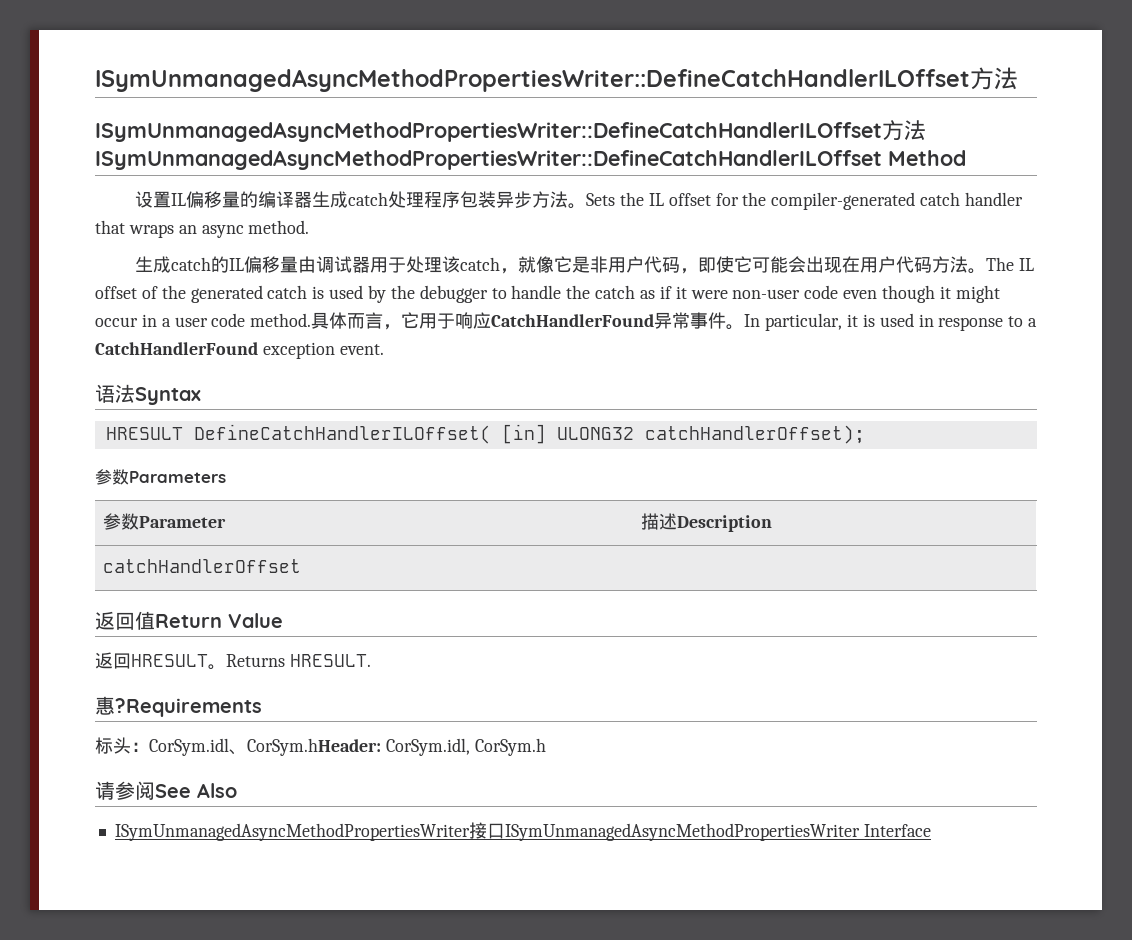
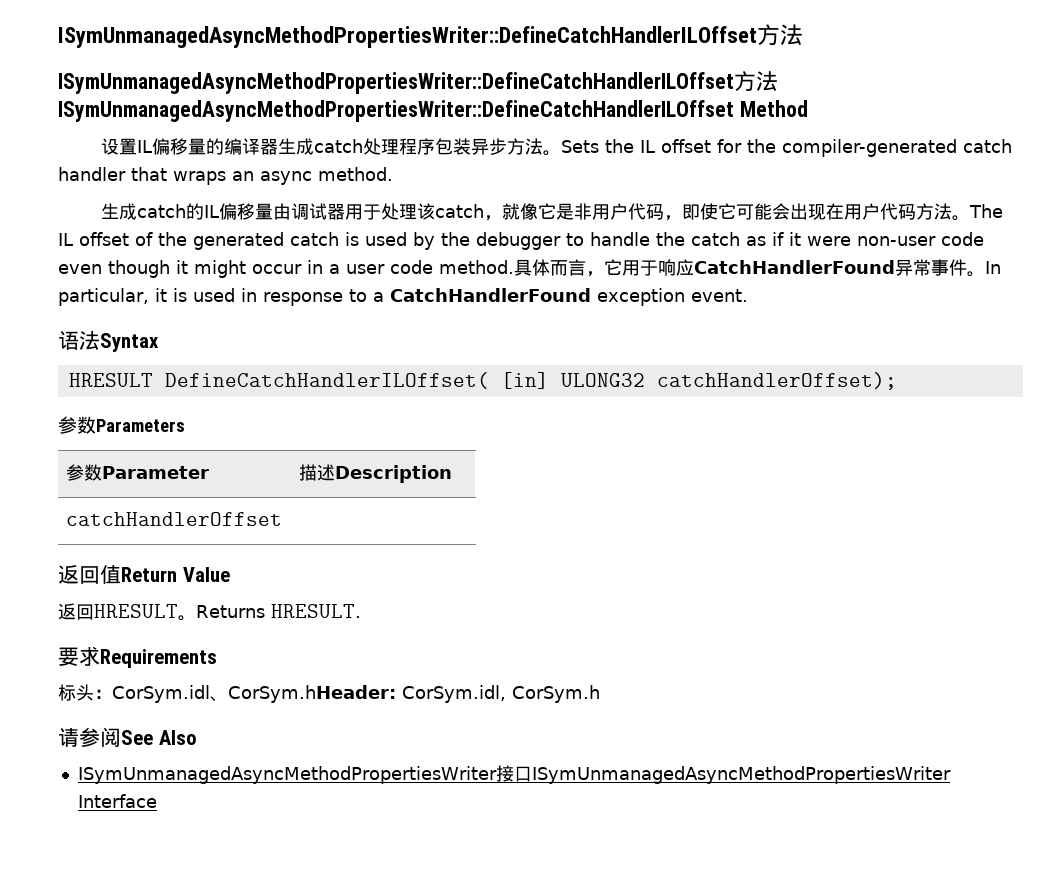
- 惠?Requirements
+ 要求Requirements

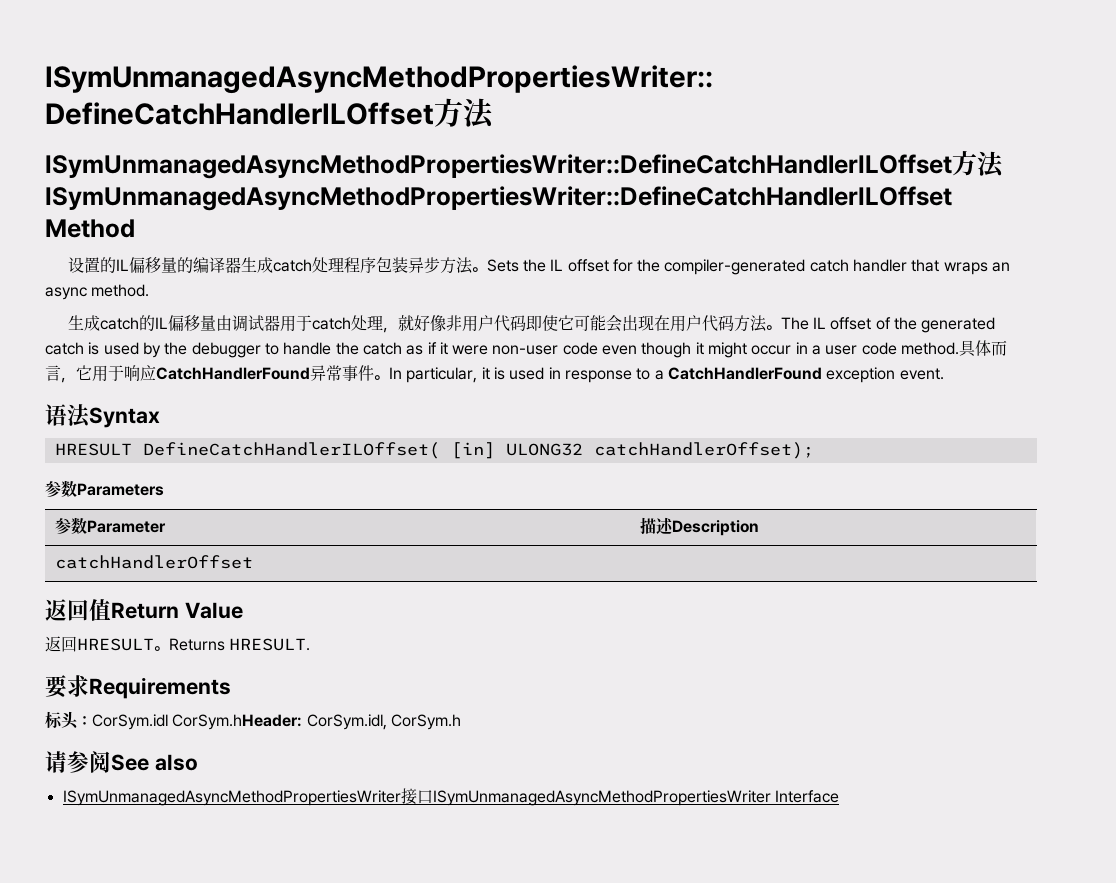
- 设置IL偏移量的编译器生成catch处理程序包装异步方法。
+ 设置的IL偏移量的编译器生成catch处理程序包装异步方法。
- 生成catch的IL偏移量由调试器用于处理该catch，就像它是非用户代码，即使它可能会出现在用户代码方法。
+ 生成catch的IL偏移量由调试器用于catch处理，就好像非用户代码即使它可能会出现在用户代码方法。
- 标头：CorSym.idl、CorSym.hHeader: CorSym.idl, CorSym.h
+ 标头：CorSym.idl CorSym.hHeader: CorSym.idl, CorSym.h
- 请参阅See Also
+ 请参阅See also

